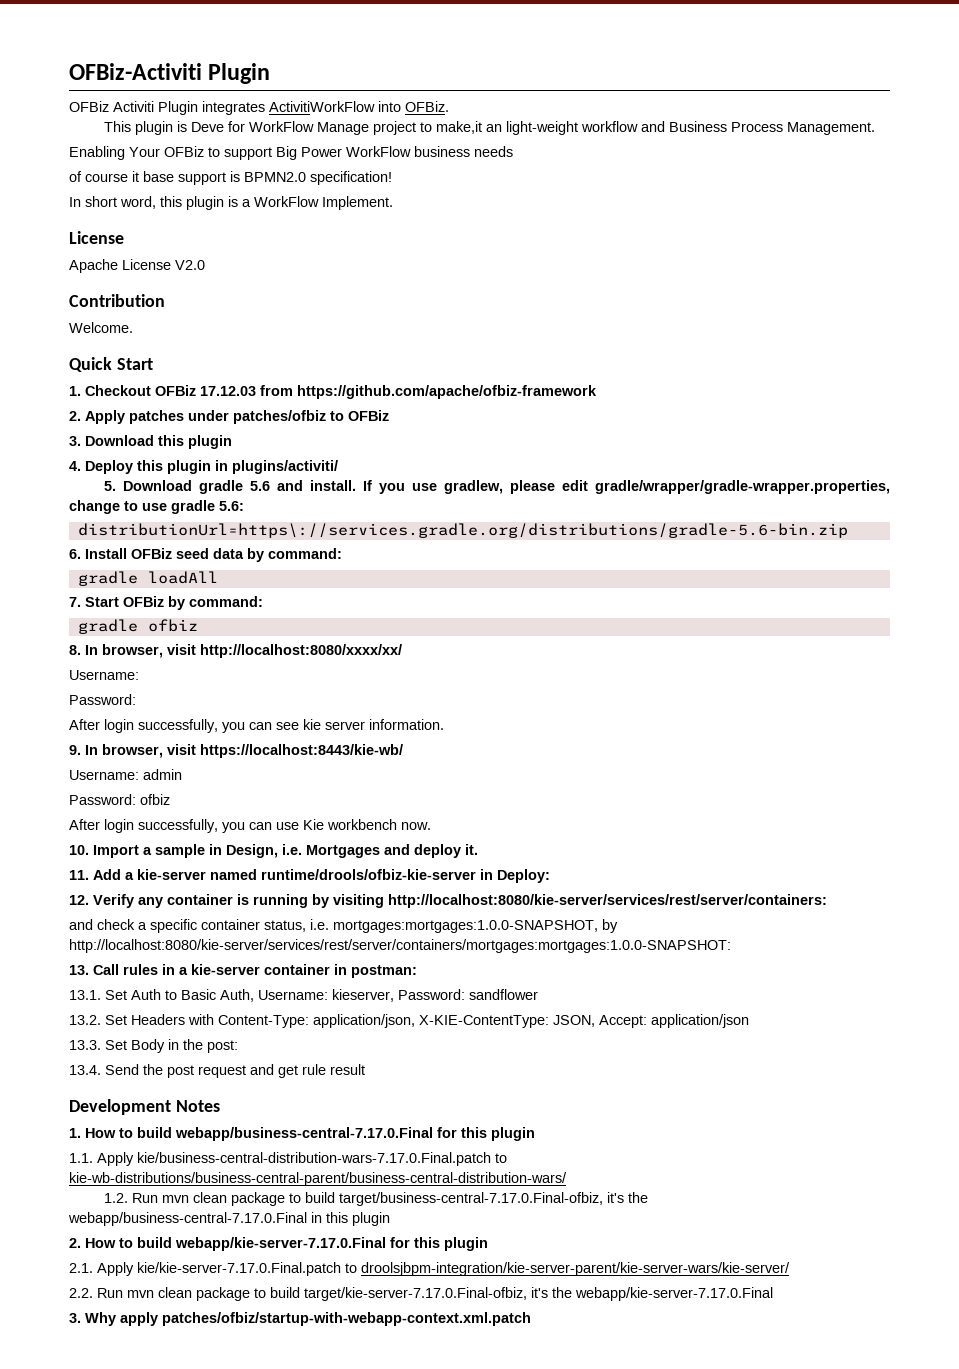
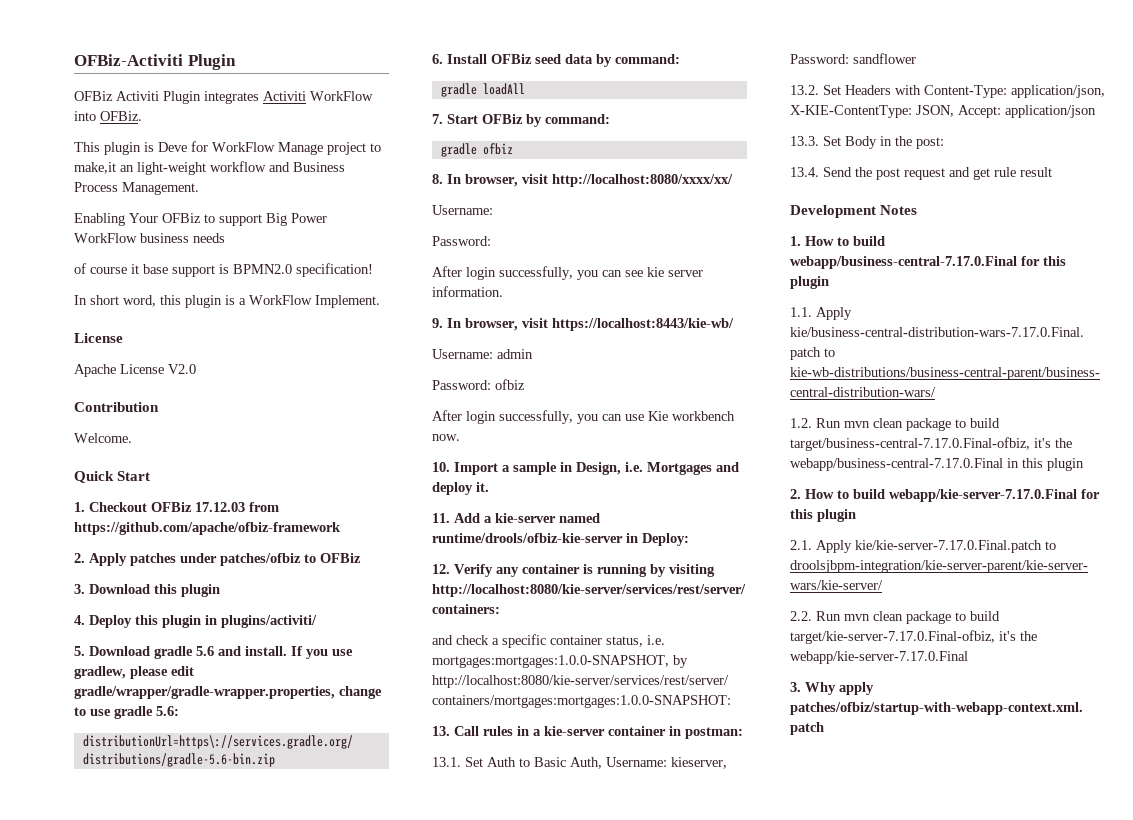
- OFBiz Activiti Plugin integrates ActivitiWorkFlow into OFBiz.
+ OFBiz Activiti Plugin integrates Activiti WorkFlow into OFBiz.

